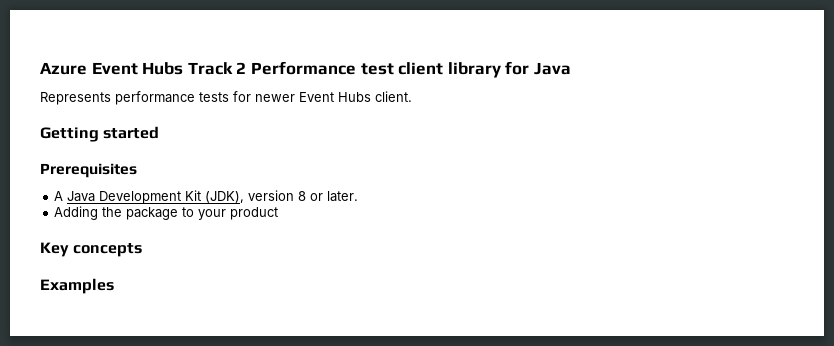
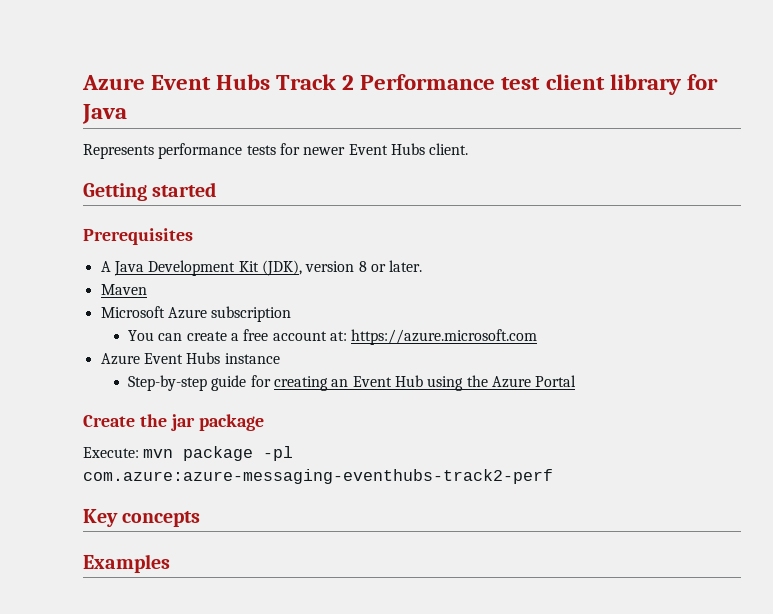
- Adding the package to your product
+ Maven
+ Microsoft Azure subscription
+ You can create a free account at: https://azure.microsoft.com
+ Azure Event Hubs instance
+ Step-by-step guide for creating an Event Hub using the Azure Portal
+ Create the jar package
+ Execute: mvn package -pl com.azure:azure-messaging-eventhubs-track2-perf

